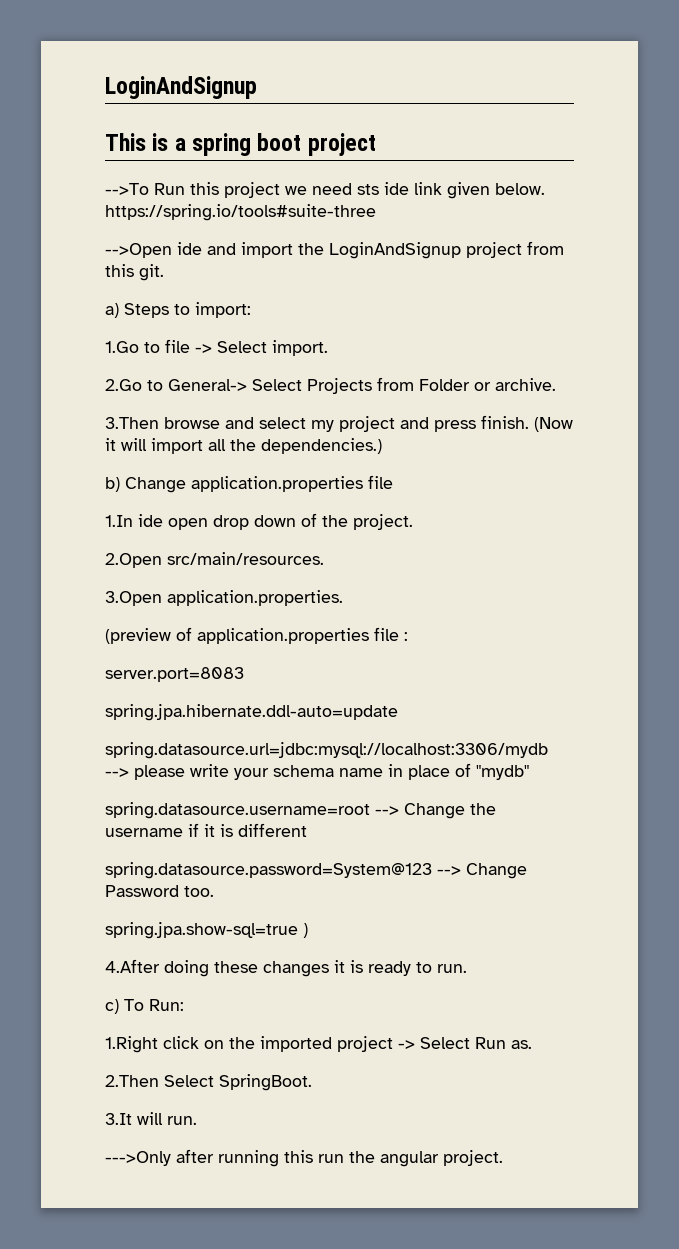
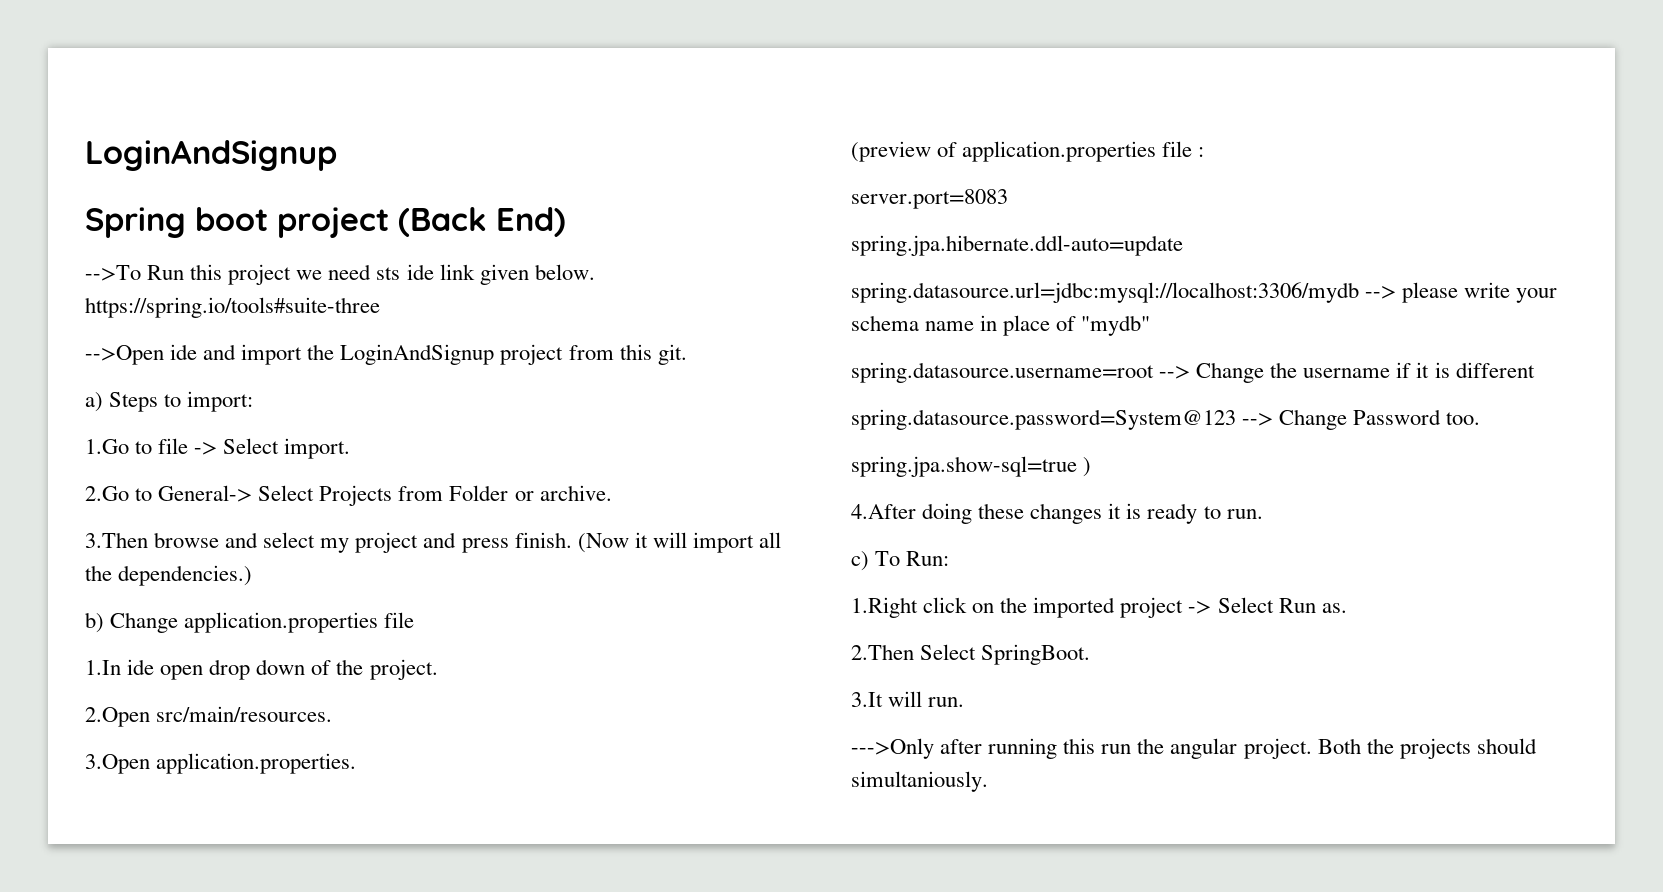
- This is a spring boot project
+ Spring boot project (Back End)
+ Both the projects should simultaniously.

